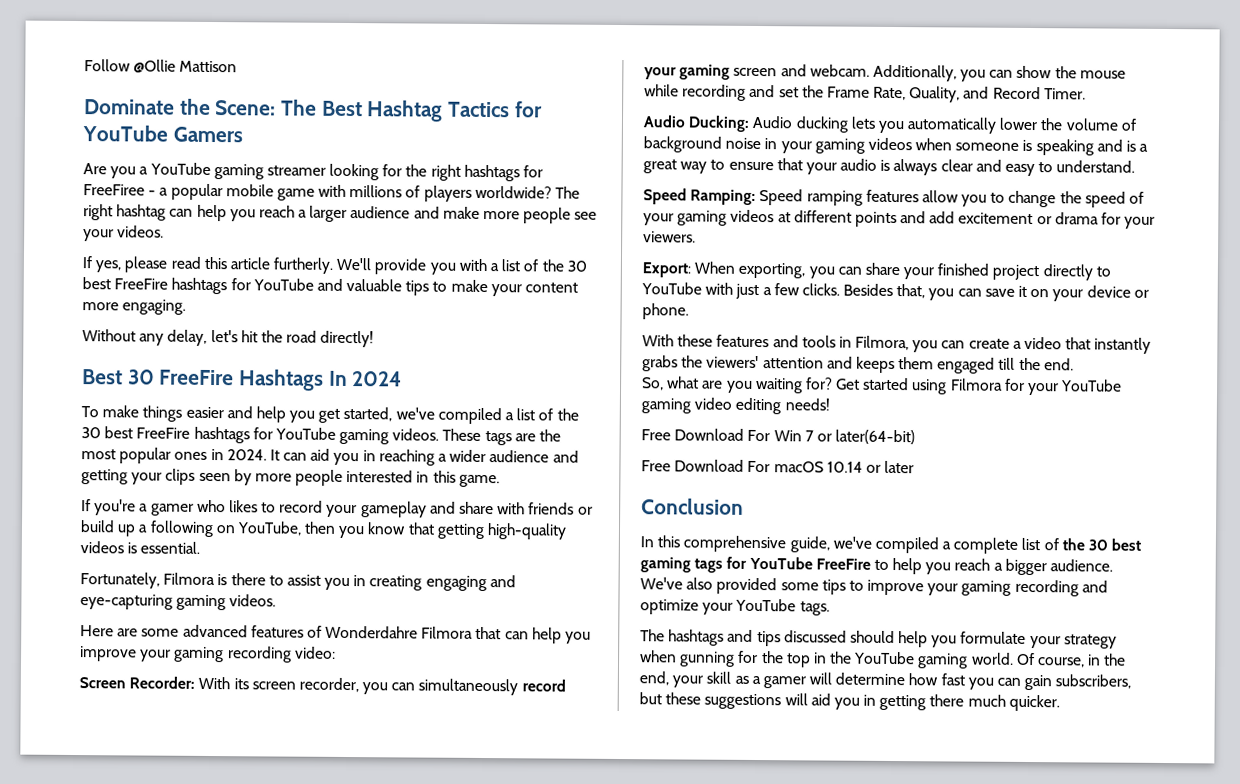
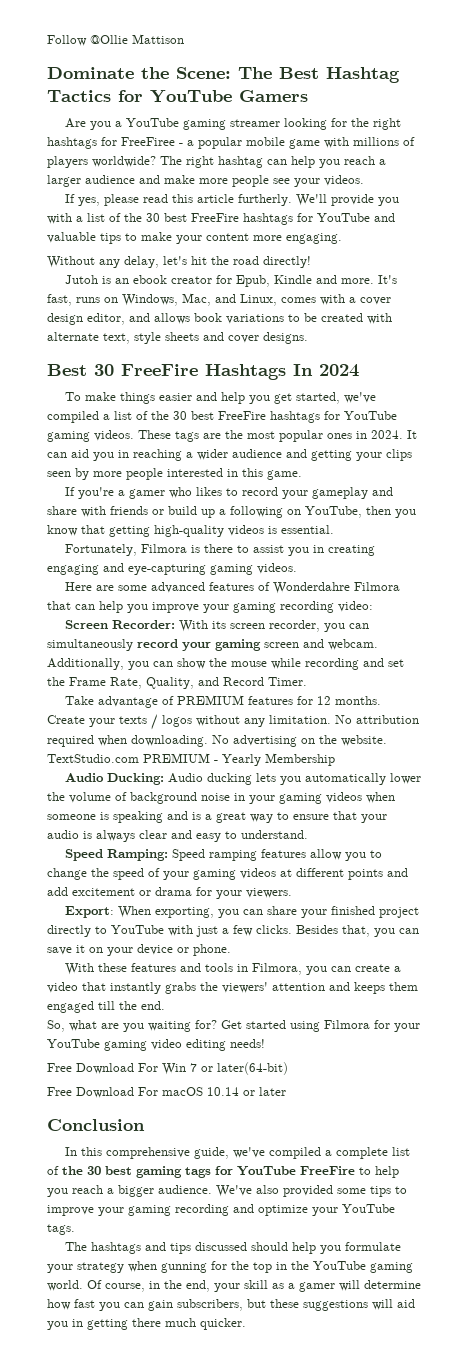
+ Jutoh is an ebook creator for Epub, Kindle and more. It's fast, runs on Windows, Mac, and Linux, comes with a cover design editor, and allows book variations to be created with alternate text, style sheets and cover designs.
+ Take advantage of PREMIUM features for 12 months. Create your texts / logos without any limitation. No attribution required when downloading. No advertising on the website. TextStudio.com PREMIUM - Yearly Membership

